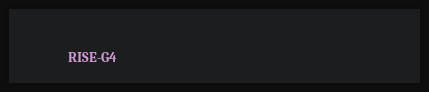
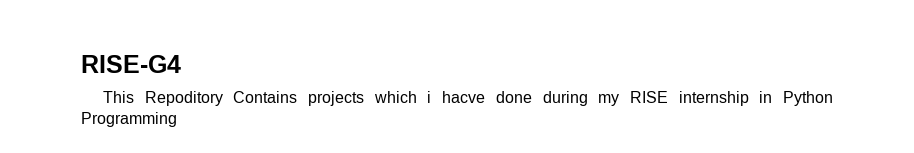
+ This Repoditory Contains projects which i hacve done during my RISE internship in Python Programming

